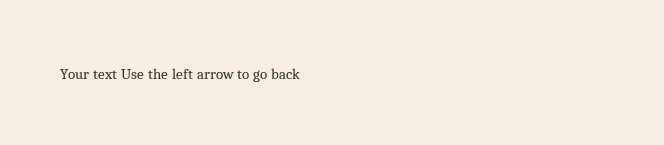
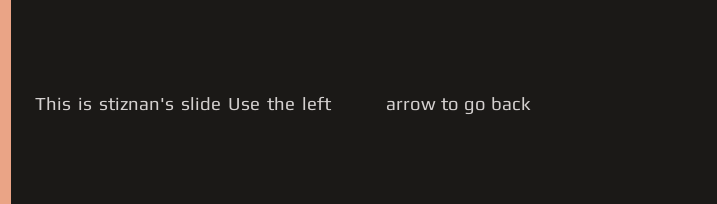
- Your text Use the left arrow to go back
+ This is stiznan's slide Use the left arrow to go back

